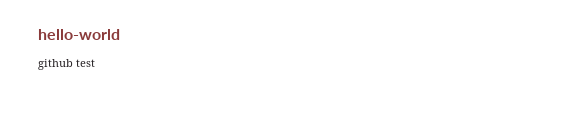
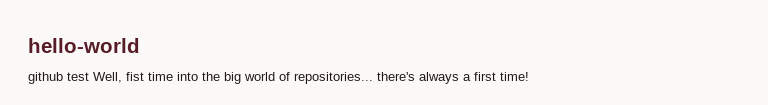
- github test
+ github test Well, fist time into the big world of repositories... there's always a first time!

